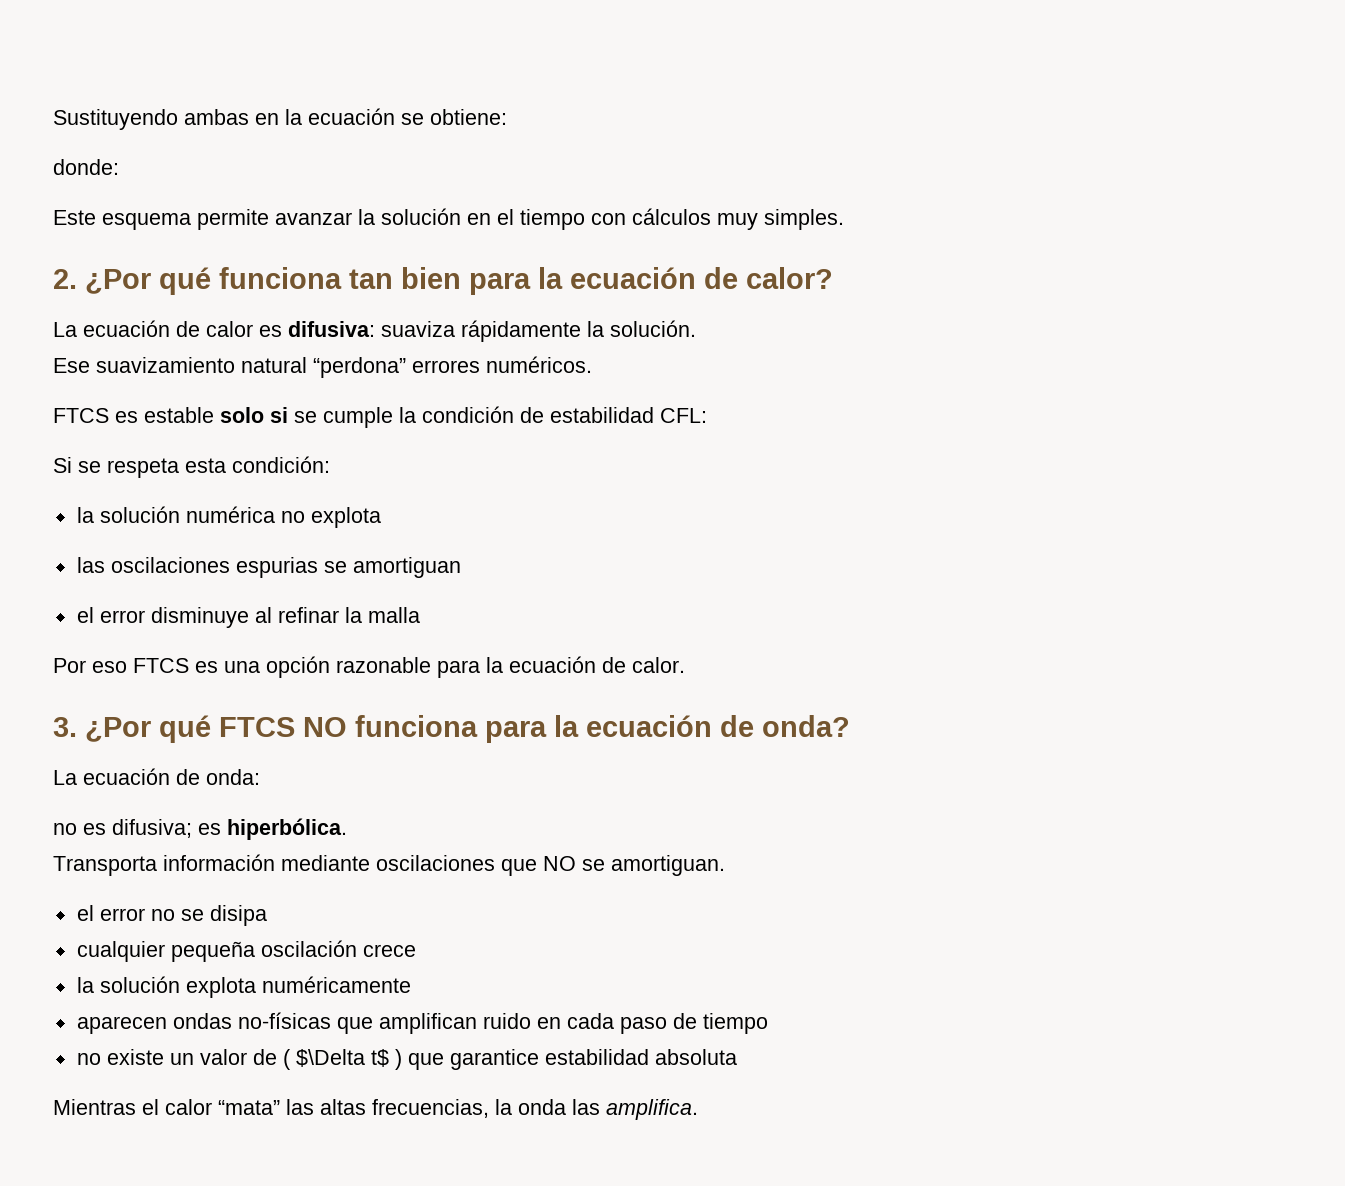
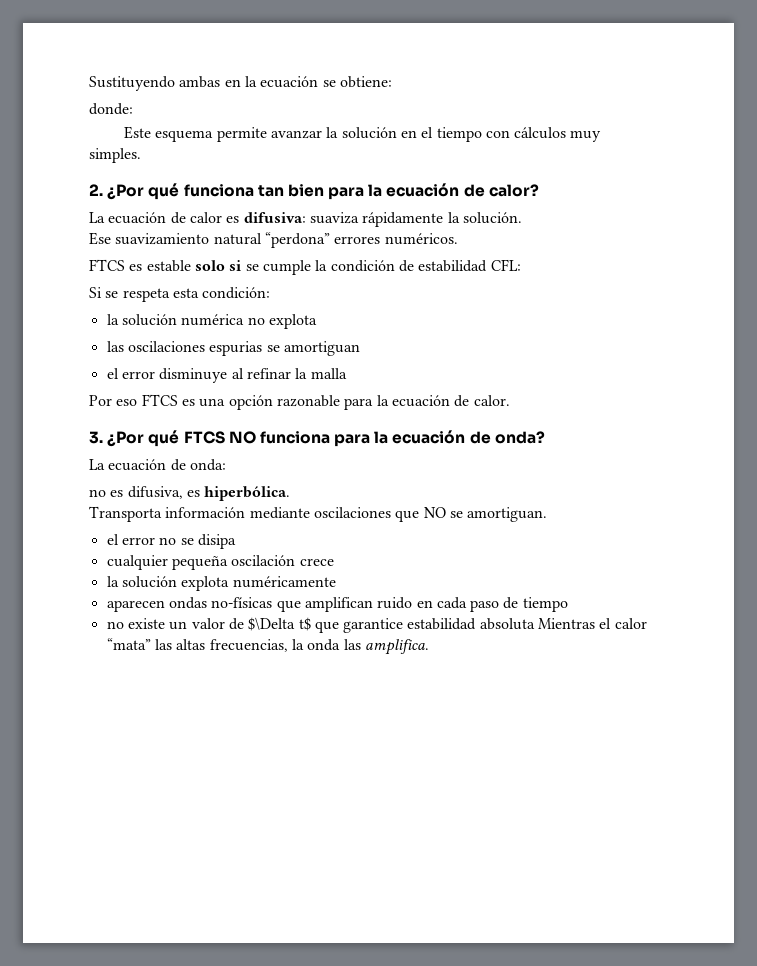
- no es difusiva; es hiperbólica.
+ no es difusiva, es hiperbólica.
- no existe un valor de ( $\Delta t$ ) que garantice estabilidad absoluta
- Mientras el calor “mata” las altas frecuencias, la onda las amplifica.
+ no existe un valor de $\Delta t$ que garantice estabilidad absoluta Mientras el calor “mata” las altas frecuencias, la onda las amplifica.

